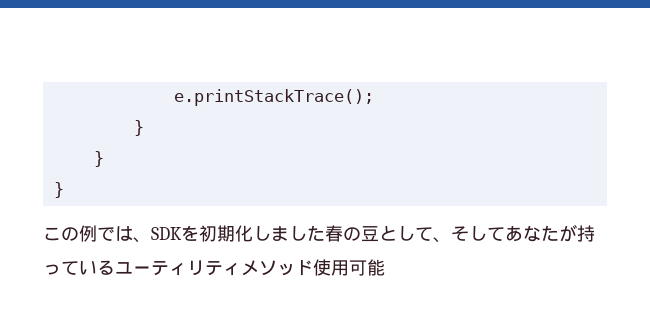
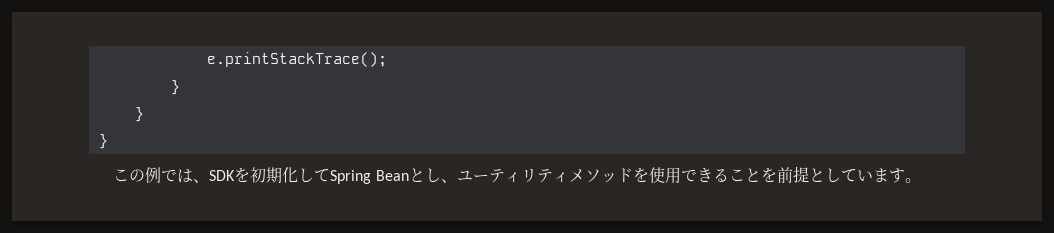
- この例では、SDKを初期化しました春の豆として、そしてあなたが持っているユーティリティメソッド使用可能
+ この例では、SDKを初期化してSpring Beanとし、ユーティリティメソッドを使用できることを前提としています。

